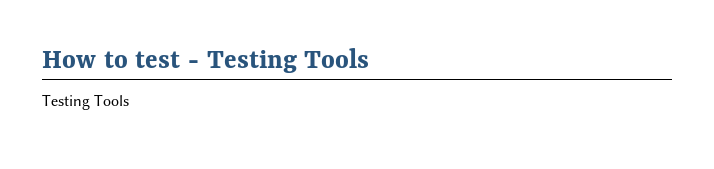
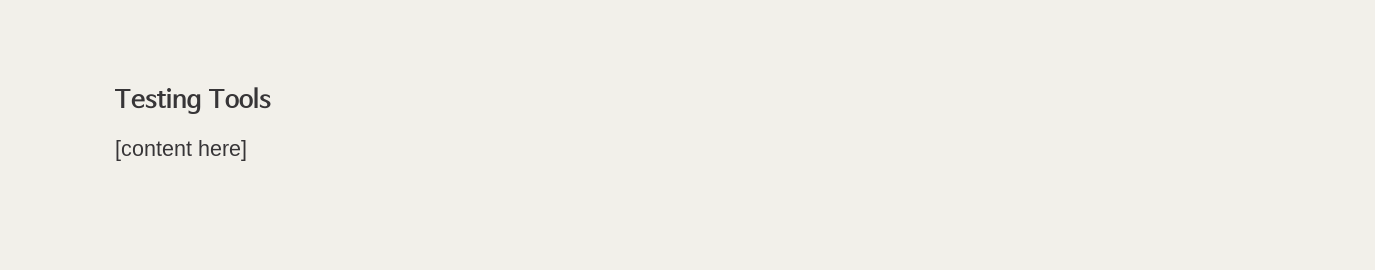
- How to test - Testing Tools
  Testing Tools
+ [content here]

